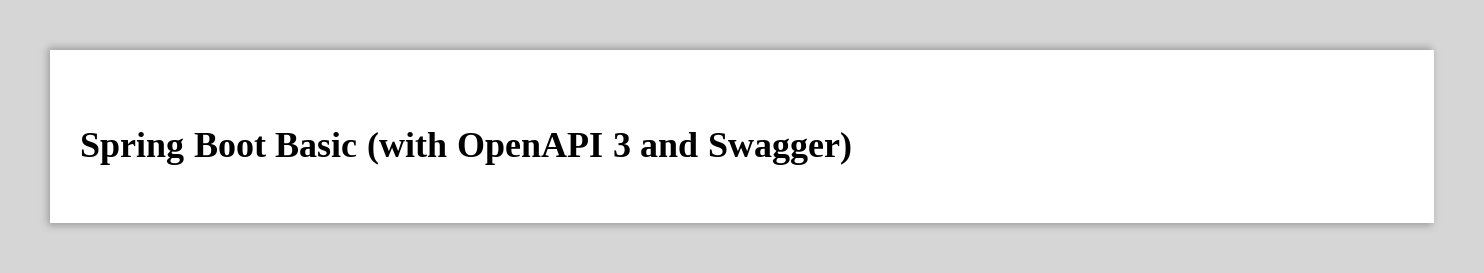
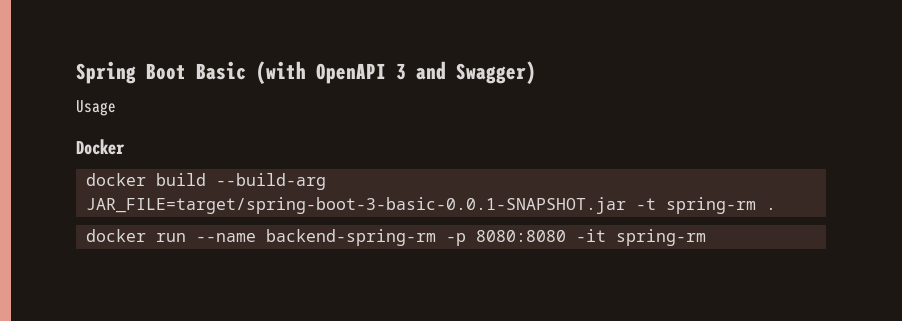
+ Usage
+ Docker
+ docker build --build-arg JAR_FILE=target/spring-boot-3-basic-0.0.1-SNAPSHOT.jar -t spring-rm .
+ docker run --name backend-spring-rm -p 8080:8080 -it spring-rm

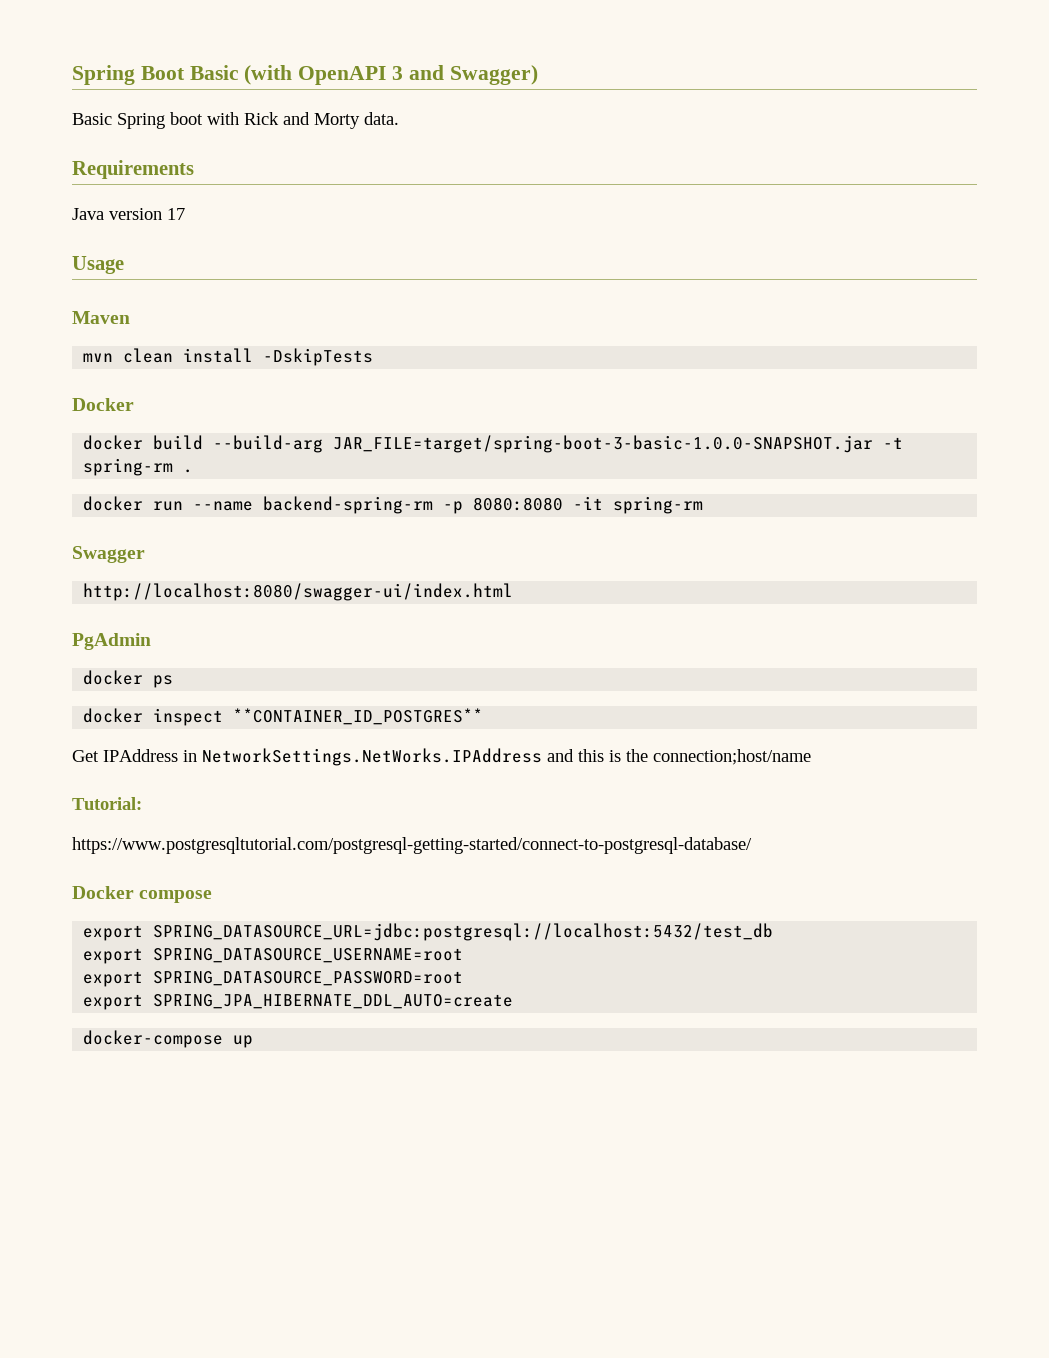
+ Basic Spring boot with Rick and Morty data.
+ Requirements
+ Java version 17
  Usage
+ Maven
+ mvn clean install -DskipTests
- docker build --build-arg JAR_FILE=target/spring-boot-3-basic-0.0.1-SNAPSHOT.jar -t spring-rm .
+ docker build --build-arg JAR_FILE=target/spring-boot-3-basic-1.0.0-SNAPSHOT.jar -t spring-rm .
+ Swagger
+ http://localhost:8080/swagger-ui/index.html
+ PgAdmin
+ docker ps
+ docker inspect **CONTAINER_ID_POSTGRES**
+ Get IPAddress in NetworkSettings.NetWorks.IPAddress and this is the connection;host/name
+ Tutorial:
+ https://www.postgresqltutorial.com/postgresql-getting-started/connect-to-postgresql-database/
+ Docker compose
+ export SPRING_DATASOURCE_URL=jdbc:postgresql://localhost:5432/test_db
+ export SPRING_DATASOURCE_USERNAME=root
+ export SPRING_DATASOURCE_PASSWORD=root
+ export SPRING_JPA_HIBERNATE_DDL_AUTO=create
+ docker-compose up

